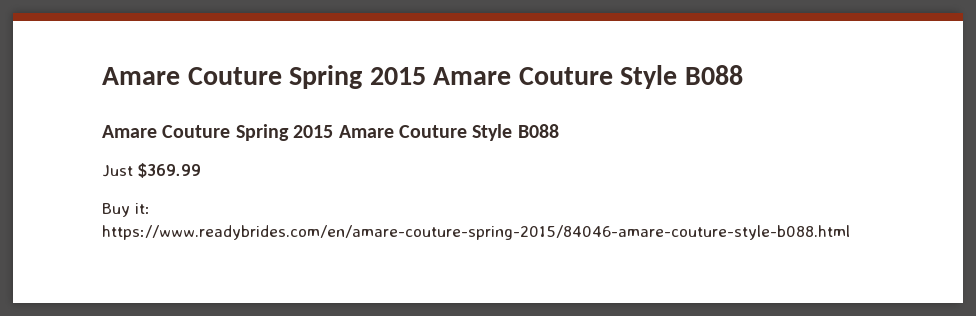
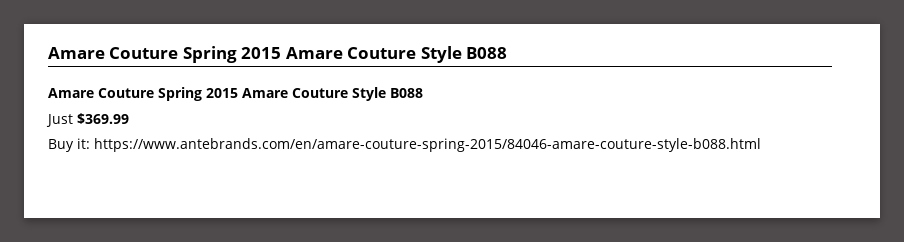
- Buy it: https://www.readybrides.com/en/amare-couture-spring-2015/84046-amare-couture-style-b088.html
+ Buy it: https://www.antebrands.com/en/amare-couture-spring-2015/84046-amare-couture-style-b088.html

